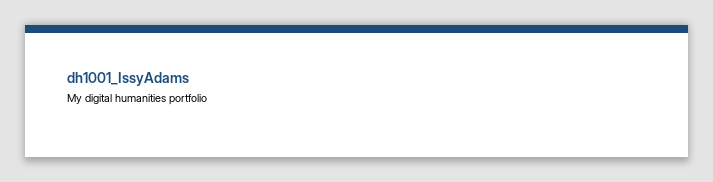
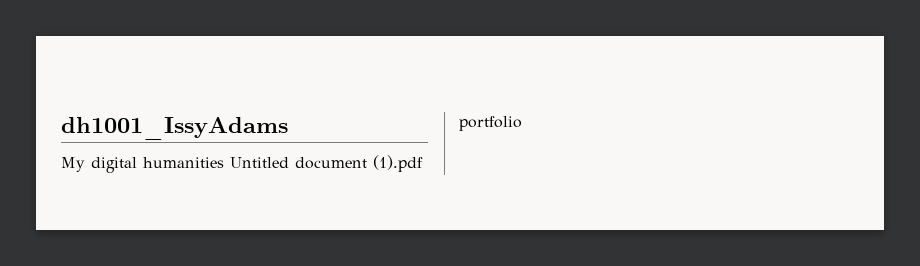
- My digital humanities portfolio
+ My digital humanities Untitled document (1).pdf portfolio

